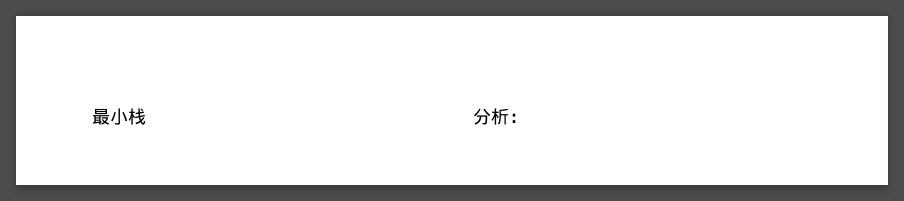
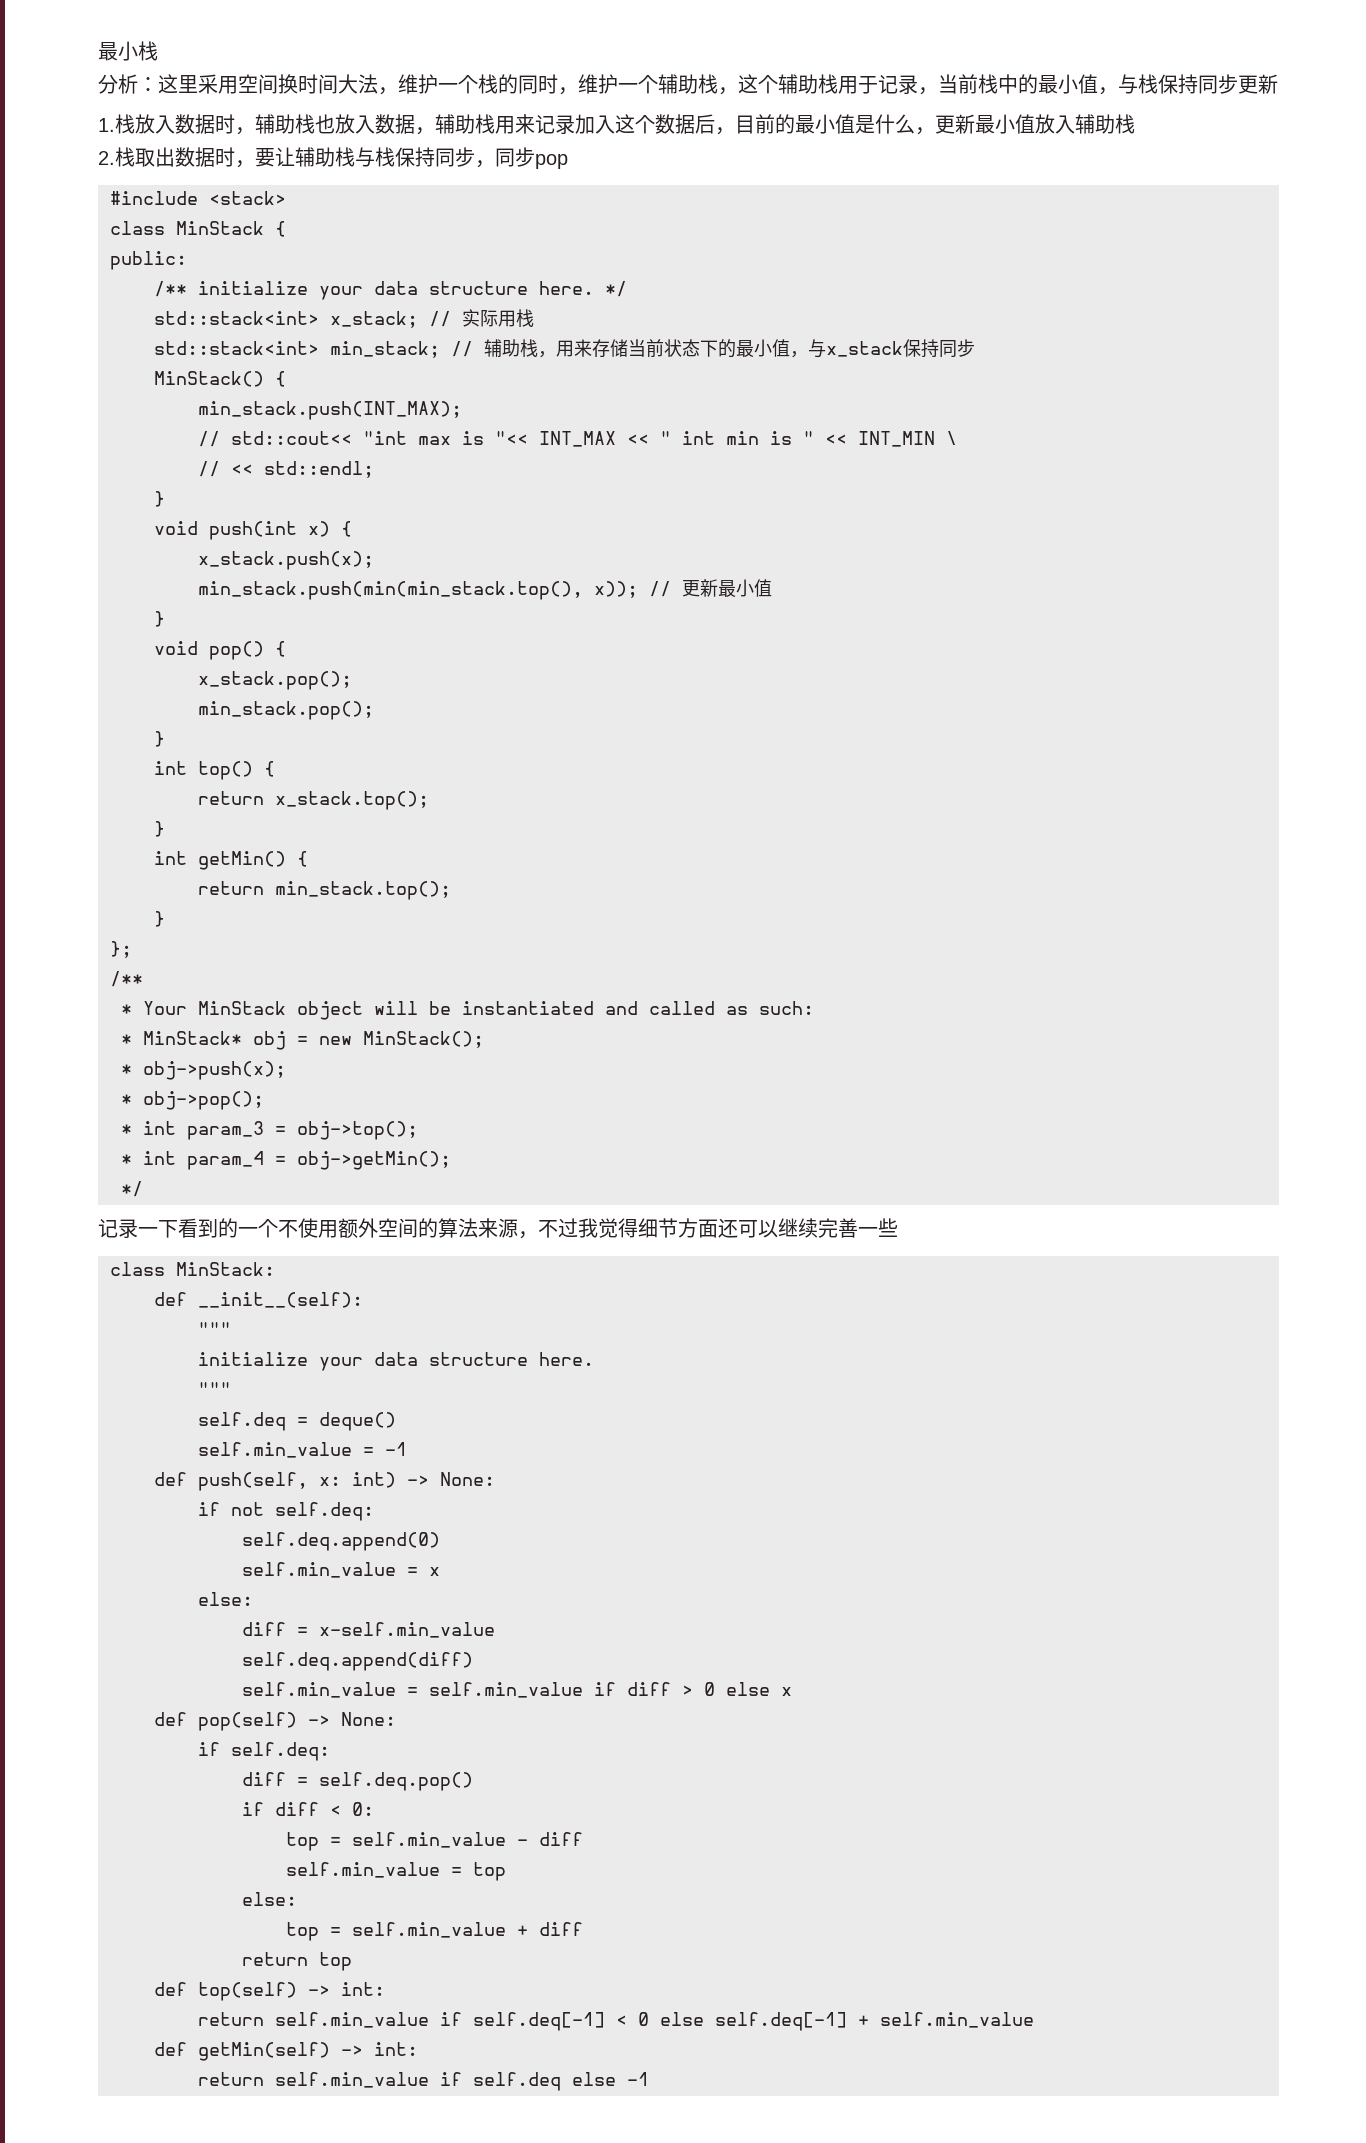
- 分析：
+ 分析：这里采用空间换时间大法，维护一个栈的同时，维护一个辅助栈，这个辅助栈用于记录，当前栈中的最小值，与栈保持同步更新
+ 1.栈放入数据时，辅助栈也放入数据，辅助栈用来记录加入这个数据后，目前的最小值是什么，更新最小值放入辅助栈
+ 2.栈取出数据时，要让辅助栈与栈保持同步，同步pop
+ #include <stack>
+ class MinStack {
+ public:
+ /** initialize your data structure here. */
+ std::stack<int> x_stack; // 实际用栈
+ std::stack<int> min_stack; // 辅助栈，用来存储当前状态下的最小值，与x_stack保持同步
+ MinStack() {
+ min_stack.push(INT_MAX);
+ // std::cout<< "int max is "<< INT_MAX << " int min is " << INT_MIN \
+ // << std::endl;
+ }
+ void push(int x) {
+ x_stack.push(x);
+ min_stack.push(min(min_stack.top(), x)); // 更新最小值
+ }
+ void pop() {
+ x_stack.pop();
+ min_stack.pop();
+ }
+ int top() {
+ return x_stack.top();
+ }
+ int getMin() {
+ return min_stack.top();
+ }
+ };
+ /**
+ * Your MinStack object will be instantiated and called as such:
+ * MinStack* obj = new MinStack();
+ * obj->push(x);
+ * obj->pop();
+ * int param_3 = obj->top();
+ * int param_4 = obj->getMin();
+ */
+ 记录一下看到的一个不使用额外空间的算法来源，不过我觉得细节方面还可以继续完善一些
+ class MinStack:
+ def __init__(self):
+ """
+ initialize your data structure here.
+ """
+ self.deq = deque()
+ self.min_value = -1
+ def push(self, x: int) -> None:
+ if not self.deq:
+ self.deq.append(0)
+ self.min_value = x
+ else:
+ diff = x-self.min_value
+ self.deq.append(diff)
+ self.min_value = self.min_value if diff > 0 else x
+ def pop(self) -> None:
+ if self.deq:
+ diff = self.deq.pop()
+ if diff < 0:
+ top = self.min_value - diff
+ self.min_value = top
+ else:
+ top = self.min_value + diff
+ return top
+ def top(self) -> int:
+ return self.min_value if self.deq[-1] < 0 else self.deq[-1] + self.min_value
+ def getMin(self) -> int:
+ return self.min_value if self.deq else -1

